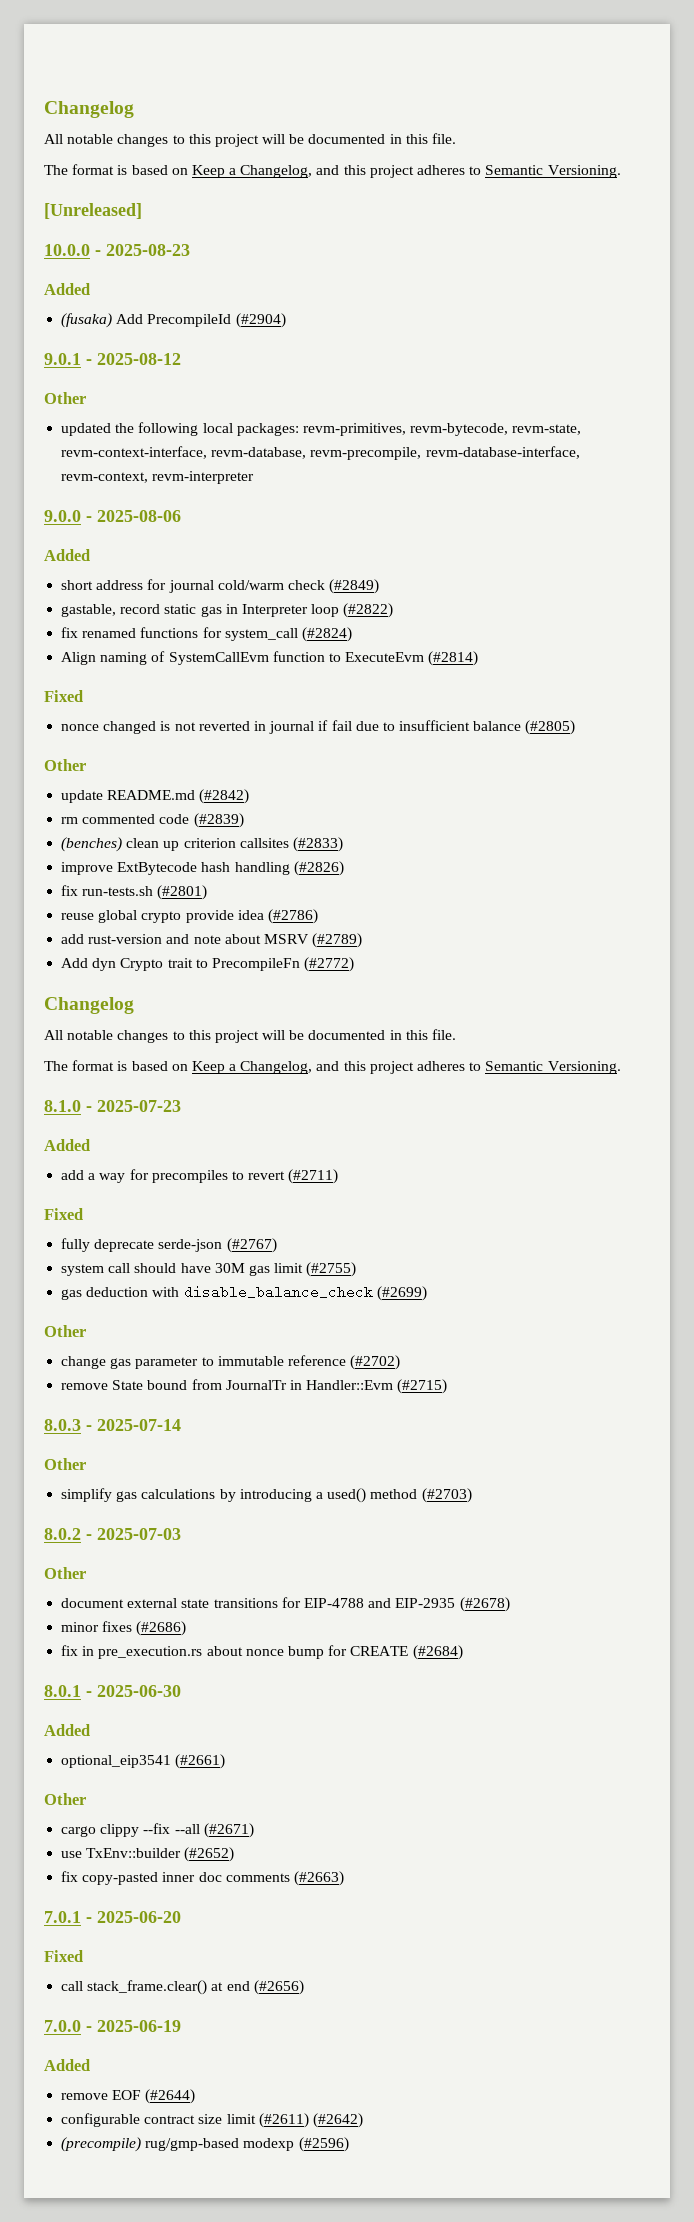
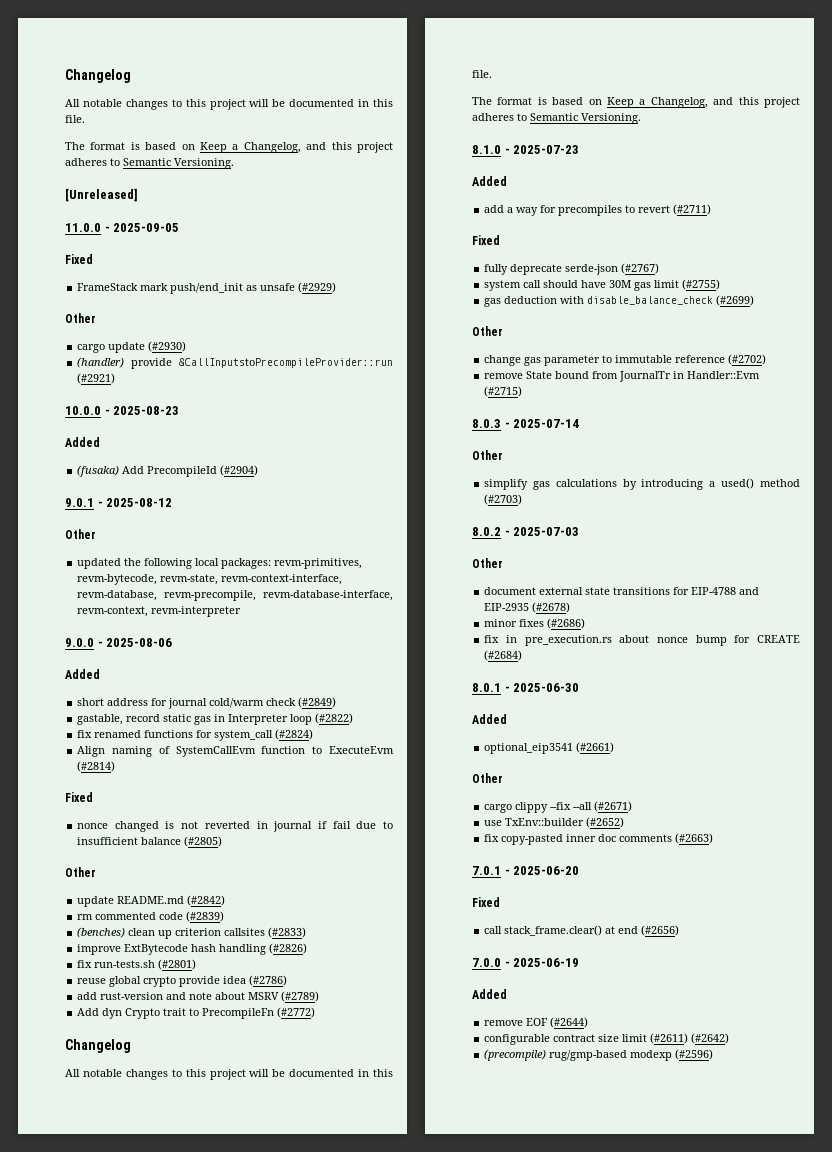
+ 11.0.0 - 2025-09-05
+ Fixed
+ FrameStack mark push/end_init as unsafe (#2929)
+ Other
+ cargo update (#2930)
+ (handler) provide &CallInputstoPrecompileProvider::run (#2921)

